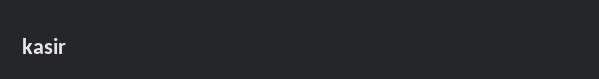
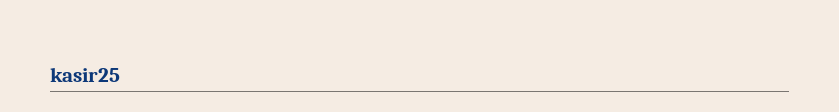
- kasir
+ kasir25

